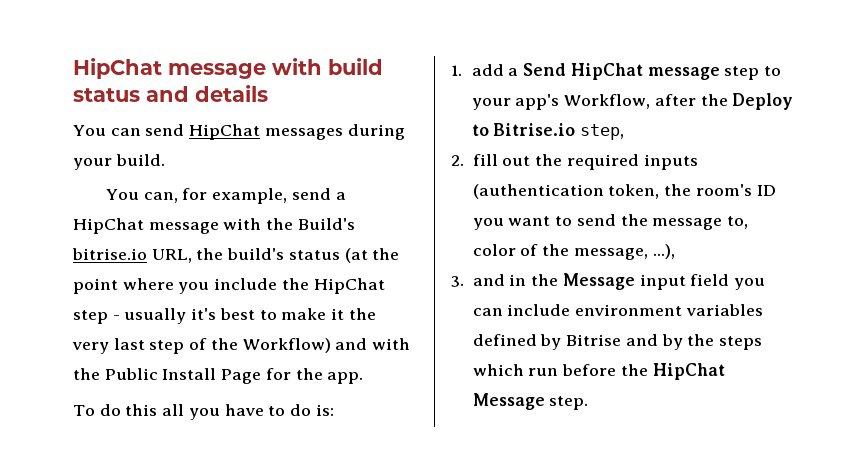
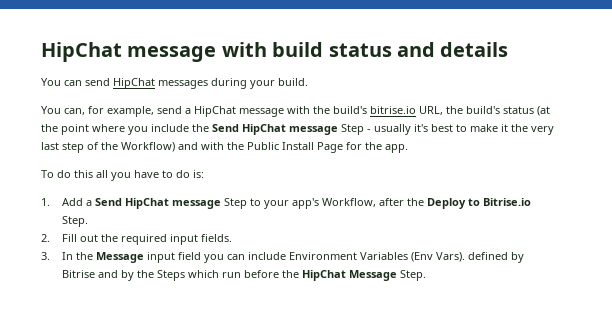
- You can, for example, send a HipChat message with the Build's bitrise.io URL, the build's status (at the point where you include the HipChat step - usually it's best to make it the very last step of the Workflow) and with the Public Install Page for the app.
+ You can, for example, send a HipChat message with the build's bitrise.io URL, the build's status (at the point where you include the Send HipChat message Step - usually it's best to make it the very last step of the Workflow) and with the Public Install Page for the app.
- 1. add a Send HipChat message step to your app's Workflow, after the Deploy to Bitrise.io step,
+ 1. Add a Send HipChat message Step to your app's Workflow, after the Deploy to Bitrise.io Step.
- 2. fill out the required inputs (authentication token, the room's ID you want to send the message to, color of the message, ...),
+ 2. Fill out the required input fields.
- 3. and in the Message input field you can include environment variables defined by Bitrise and by the steps which run before the HipChat Message step.
+ 3. In the Message input field you can include Environment Variables (Env Vars). defined by Bitrise and by the Steps which run before the HipChat Message Step.

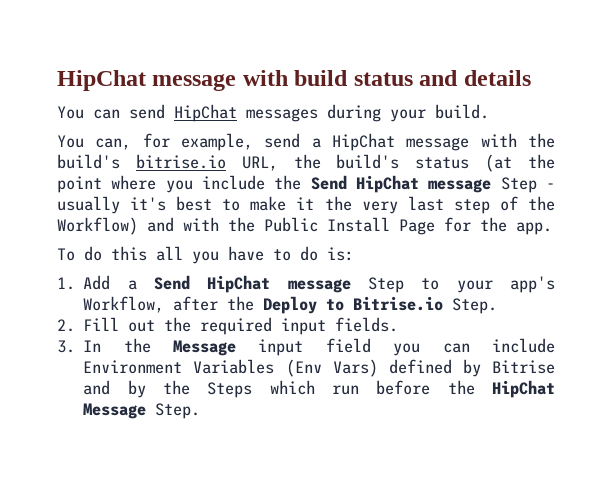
- 3. In the Message input field you can include Environment Variables (Env Vars). defined by Bitrise and by the Steps which run before the HipChat Message Step.
+ 3. In the Message input field you can include Environment Variables (Env Vars) defined by Bitrise and by the Steps which run before the HipChat Message Step.

